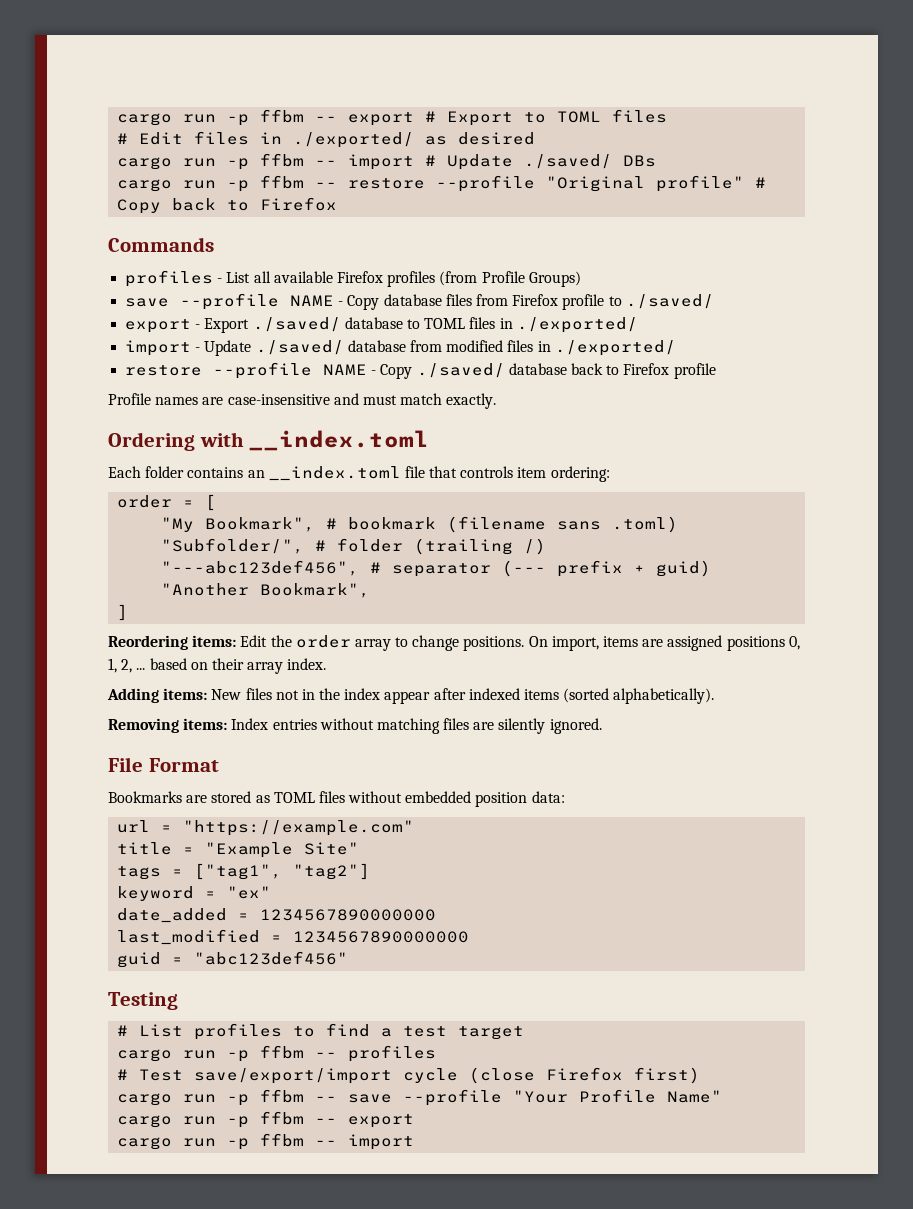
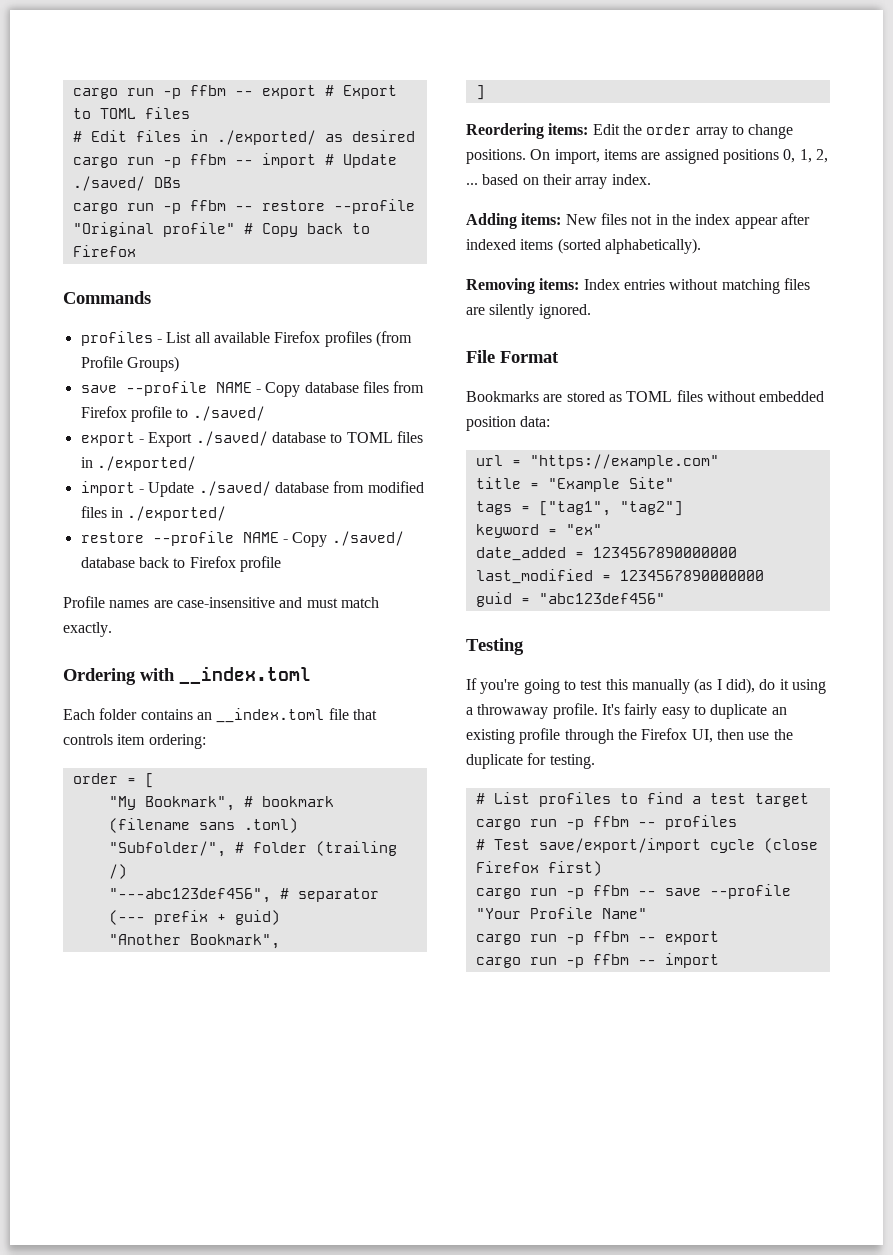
+ If you're going to test this manually (as I did), do it using a throwaway profile. It's fairly easy to duplicate an existing profile through the Firefox UI, then use the duplicate for testing.

